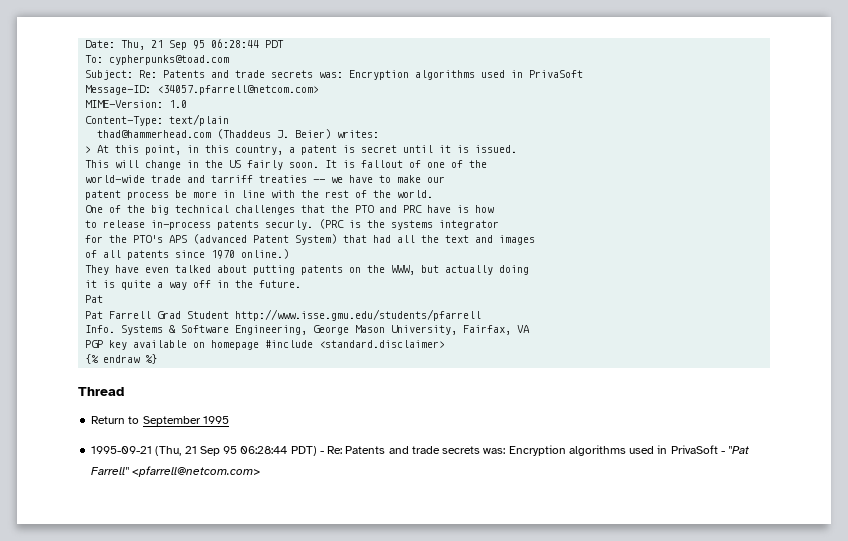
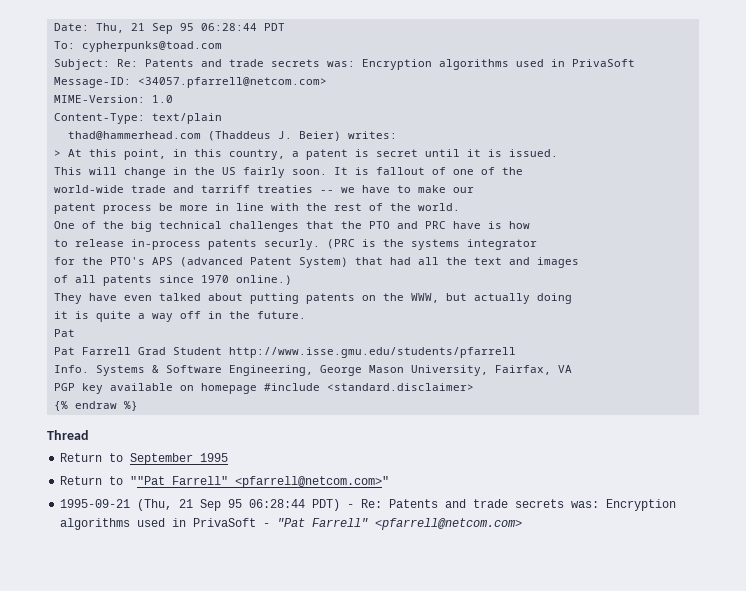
+ Return to ""Pat Farrell" <pfarrell@netcom.com>"

